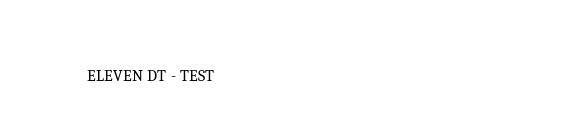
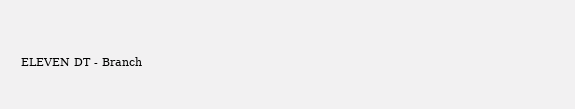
- ELEVEN DT - TEST
+ ELEVEN DT - Branch

